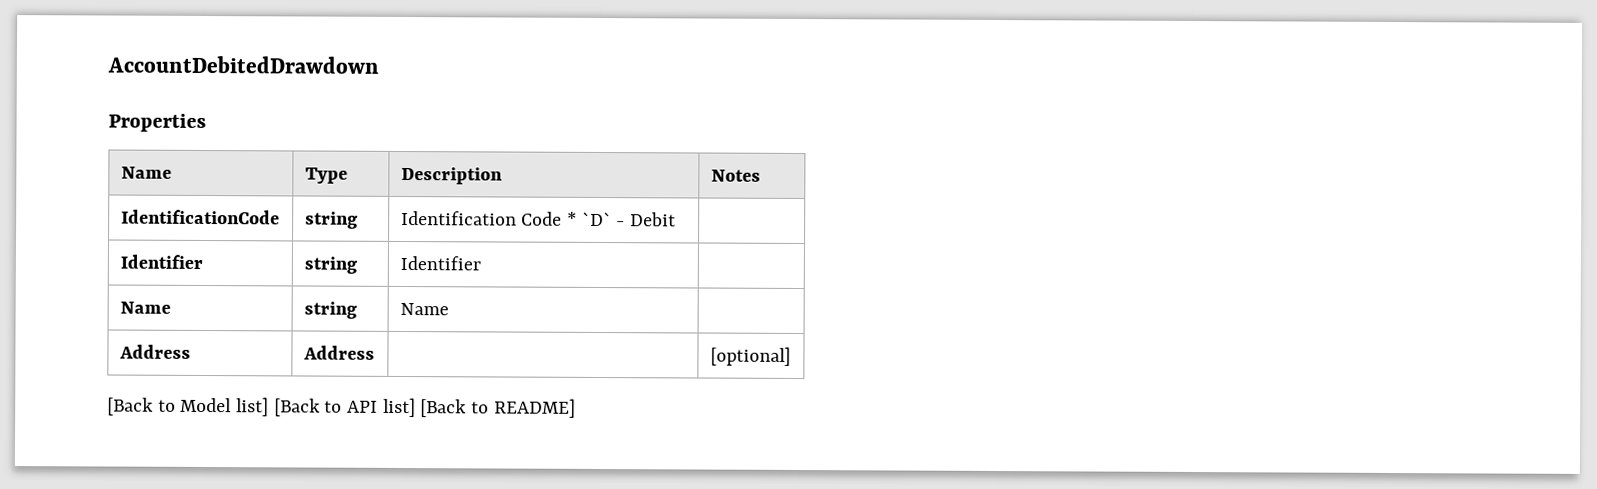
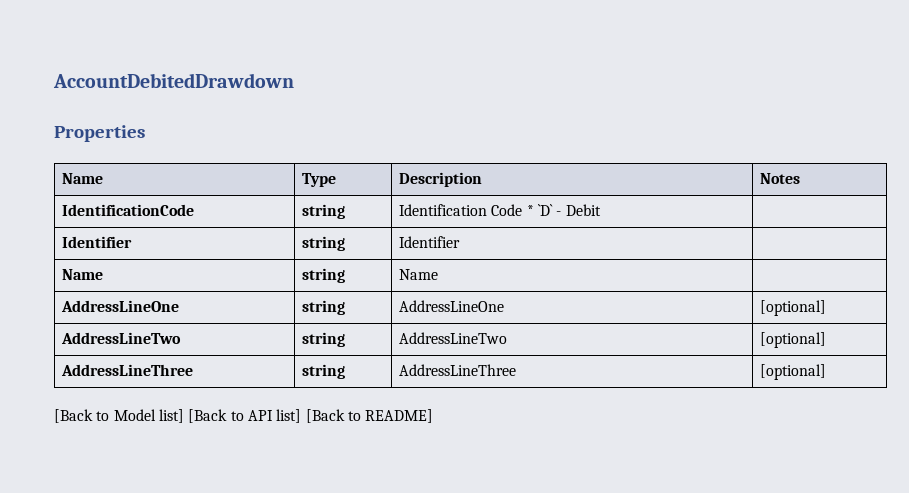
- Address | Address | | [optional]
+ AddressLineOne | string | AddressLineOne | [optional]
+ AddressLineTwo | string | AddressLineTwo | [optional]
+ AddressLineThree | string | AddressLineThree | [optional]

